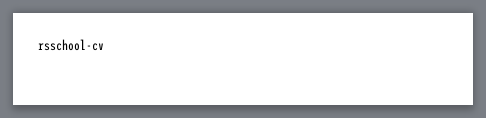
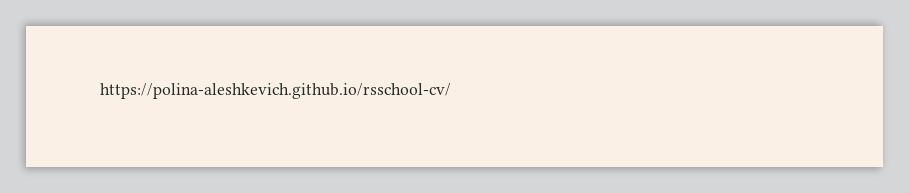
- rsschool-cv
+ https://polina-aleshkevich.github.io/rsschool-cv/

